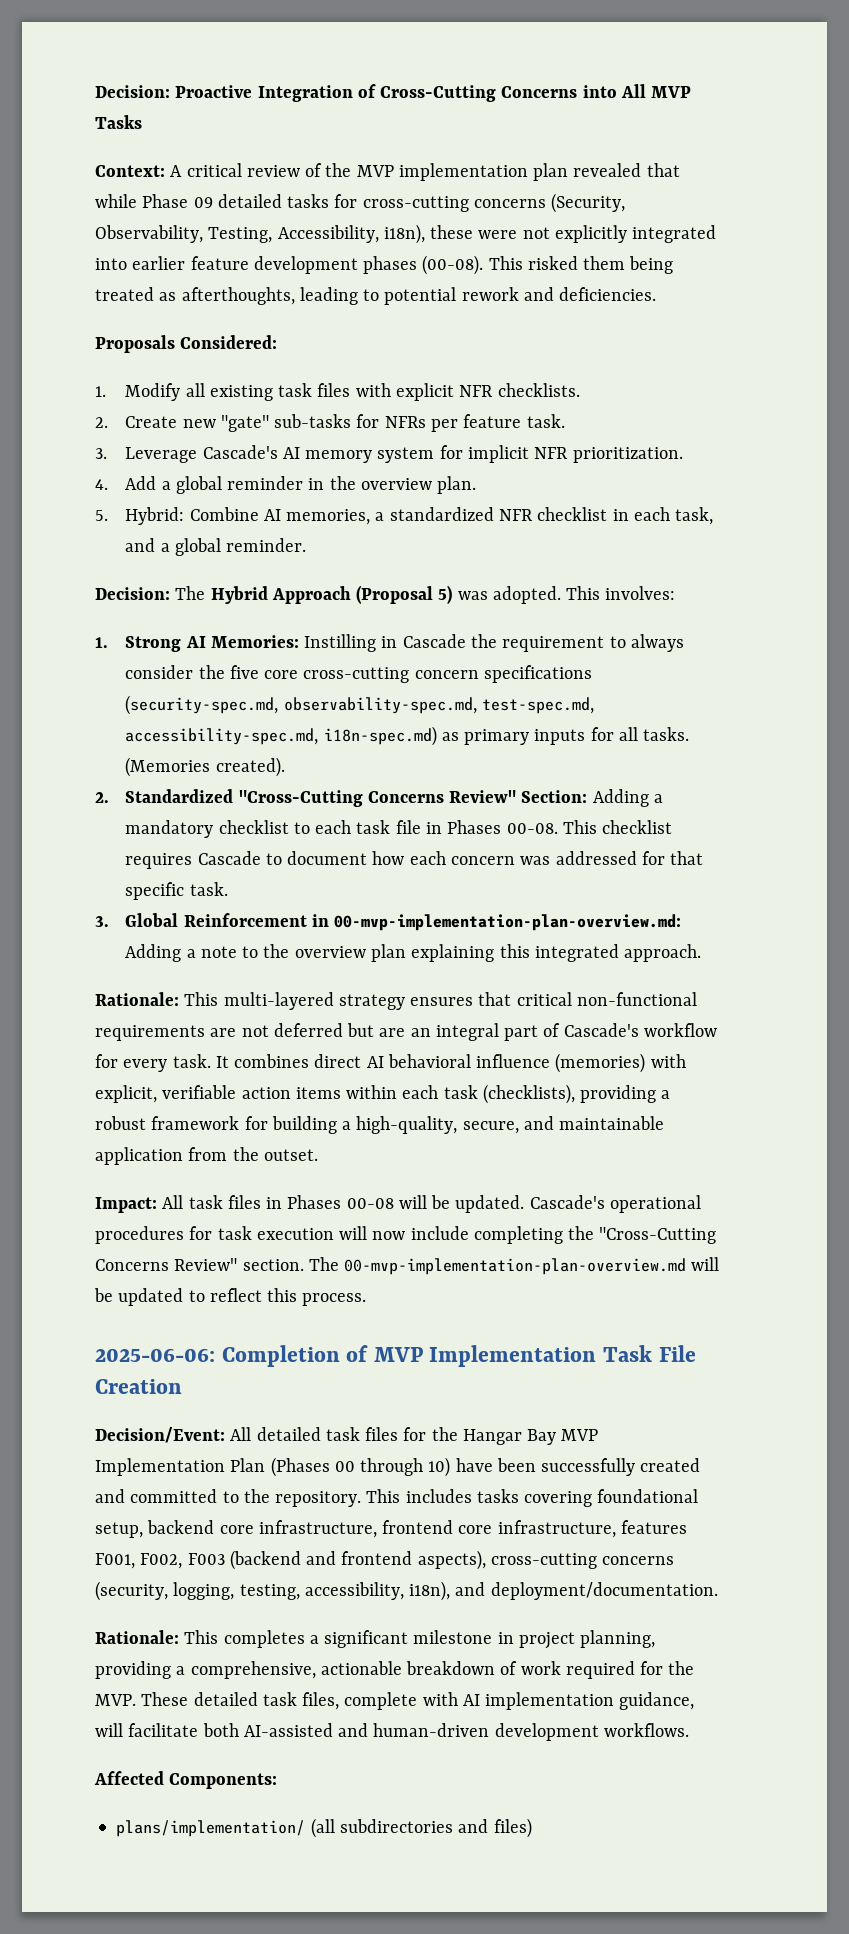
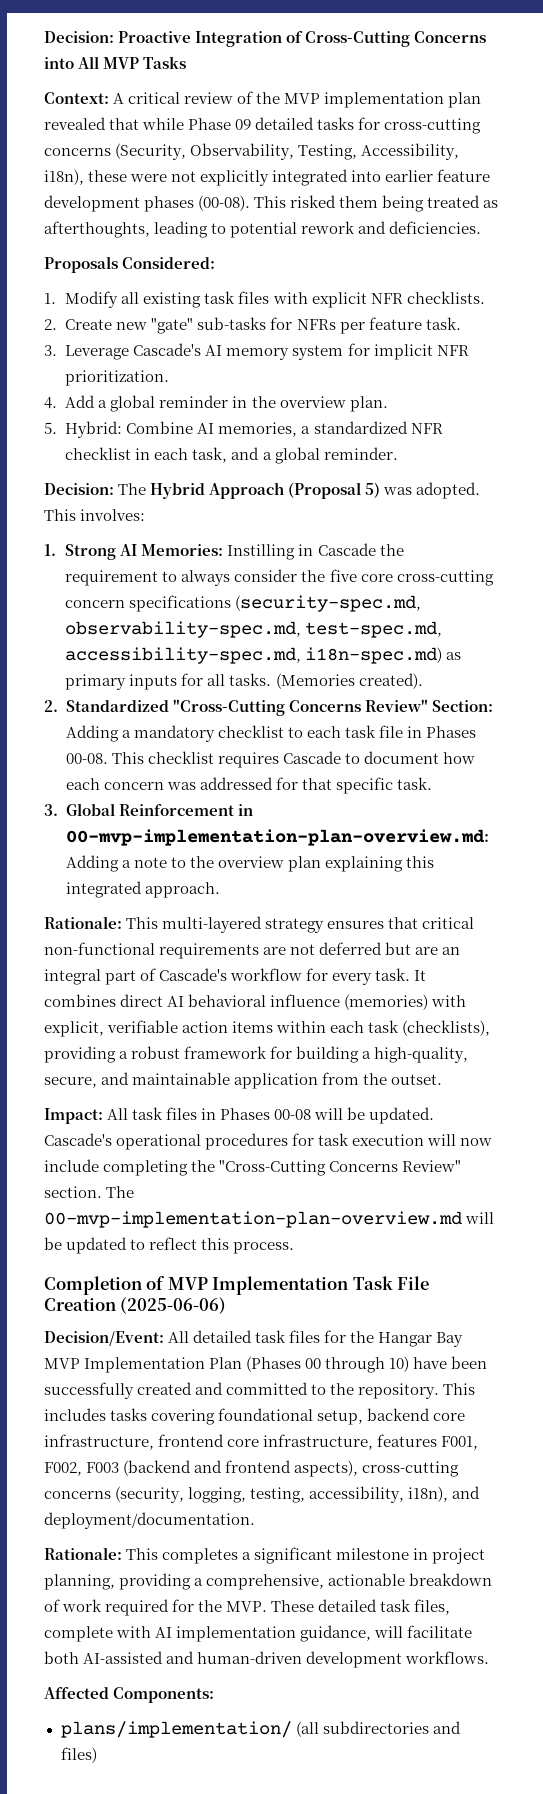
- 2025-06-06: Completion of MVP Implementation Task File Creation
+ Completion of MVP Implementation Task File Creation (2025-06-06)

